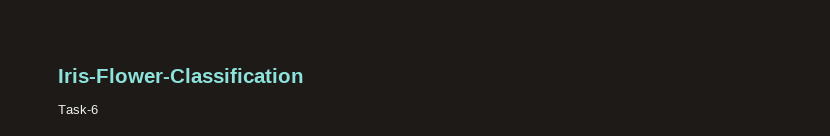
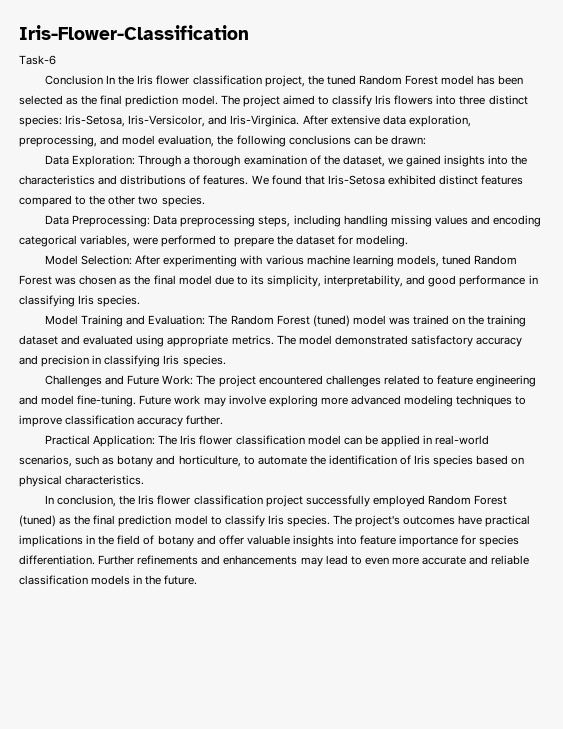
+ Conclusion In the Iris flower classification project, the tuned Random Forest model has been selected as the final prediction model. The project aimed to classify Iris flowers into three distinct species: Iris-Setosa, Iris-Versicolor, and Iris-Virginica. After extensive data exploration, preprocessing, and model evaluation, the following conclusions can be drawn:
+ Data Exploration: Through a thorough examination of the dataset, we gained insights into the characteristics and distributions of features. We found that Iris-Setosa exhibited distinct features compared to the other two species.
+ Data Preprocessing: Data preprocessing steps, including handling missing values and encoding categorical variables, were performed to prepare the dataset for modeling.
+ Model Selection: After experimenting with various machine learning models, tuned Random Forest was chosen as the final model due to its simplicity, interpretability, and good performance in classifying Iris species.
+ Model Training and Evaluation: The Random Forest (tuned) model was trained on the training dataset and evaluated using appropriate metrics. The model demonstrated satisfactory accuracy and precision in classifying Iris species.
+ Challenges and Future Work: The project encountered challenges related to feature engineering and model fine-tuning. Future work may involve exploring more advanced modeling techniques to improve classification accuracy further.
+ Practical Application: The Iris flower classification model can be applied in real-world scenarios, such as botany and horticulture, to automate the identification of Iris species based on physical characteristics.
+ In conclusion, the Iris flower classification project successfully employed Random Forest (tuned) as the final prediction model to classify Iris species. The project's outcomes have practical implications in the field of botany and offer valuable insights into feature importance for species differentiation. Further refinements and enhancements may lead to even more accurate and reliable classification models in the future.

